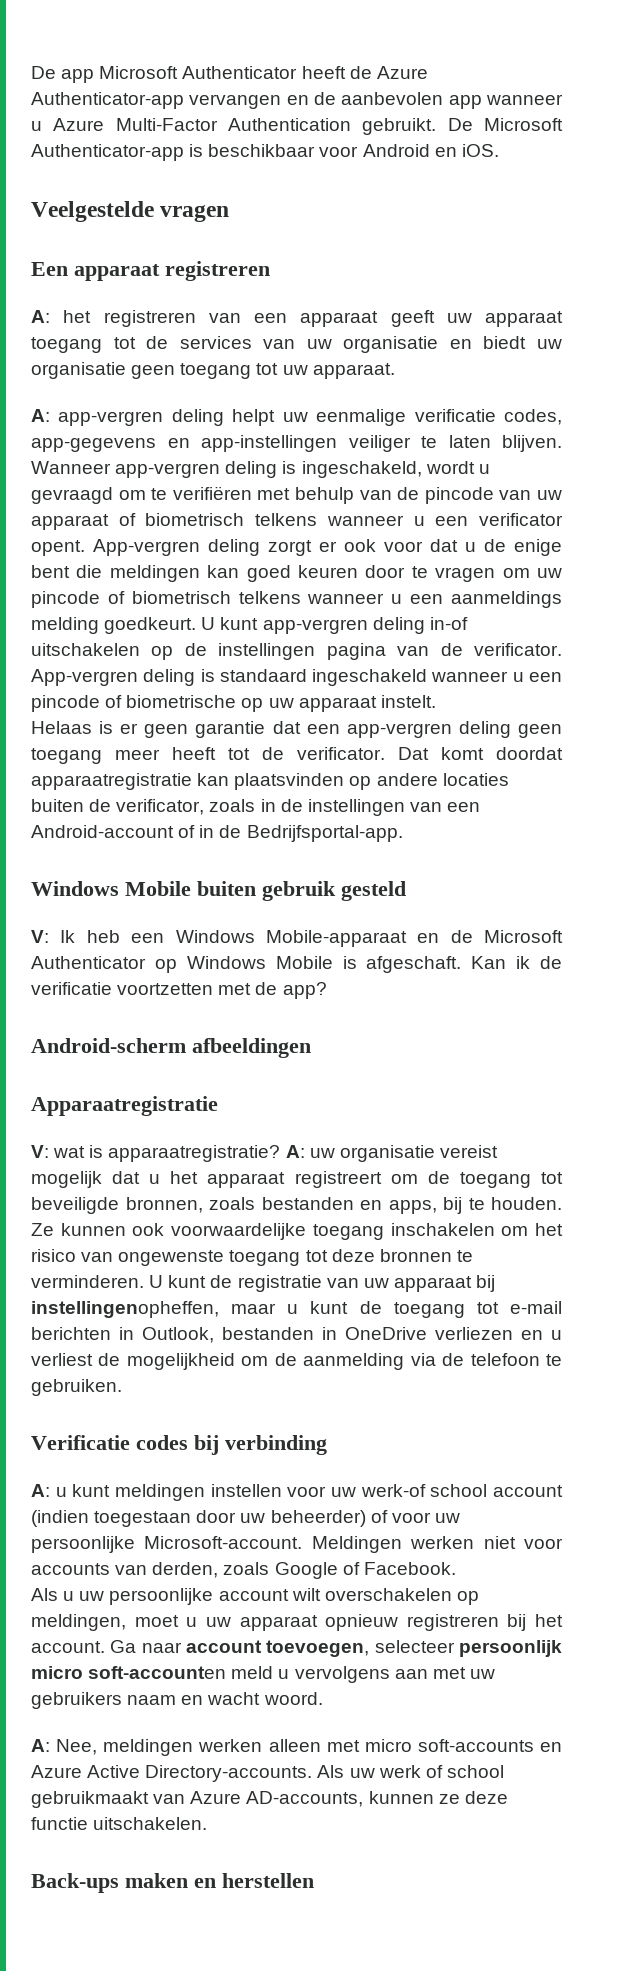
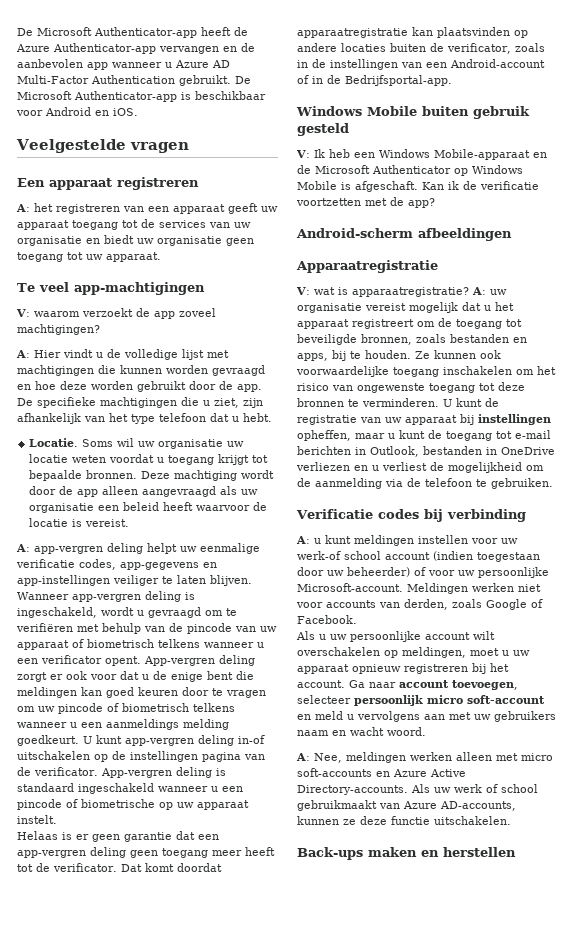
- De app Microsoft Authenticator heeft de Azure Authenticator-app vervangen en de aanbevolen app wanneer u Azure Multi-Factor Authentication gebruikt.
+ De Microsoft Authenticator-app heeft de Azure Authenticator-app vervangen en de aanbevolen app wanneer u Azure AD Multi-Factor Authentication gebruikt.
+ Te veel app-machtigingen
+ V: waarom verzoekt de app zoveel machtigingen?
+ A: Hier vindt u de volledige lijst met machtigingen die kunnen worden gevraagd en hoe deze worden gebruikt door de app. De specifieke machtigingen die u ziet, zijn afhankelijk van het type telefoon dat u hebt.
+ Locatie. Soms wil uw organisatie uw locatie weten voordat u toegang krijgt tot bepaalde bronnen. Deze machtiging wordt door de app alleen aangevraagd als uw organisatie een beleid heeft waarvoor de locatie is vereist.
- U kunt de registratie van uw apparaat bij instellingenopheffen, maar u kunt de toegang tot e-mail berichten in Outlook, bestanden in OneDrive verliezen en u verliest de mogelijkheid om de aanmelding via de telefoon te gebruiken.
+ U kunt de registratie van uw apparaat bij instellingen opheffen, maar u kunt de toegang tot e-mail berichten in Outlook, bestanden in OneDrive verliezen en u verliest de mogelijkheid om de aanmelding via de telefoon te gebruiken.
- Ga naar account toevoegen, selecteer persoonlijk micro soft-accounten meld u vervolgens aan met uw gebruikers naam en wacht woord.
+ Ga naar account toevoegen, selecteer persoonlijk micro soft-account en meld u vervolgens aan met uw gebruikers naam en wacht woord.

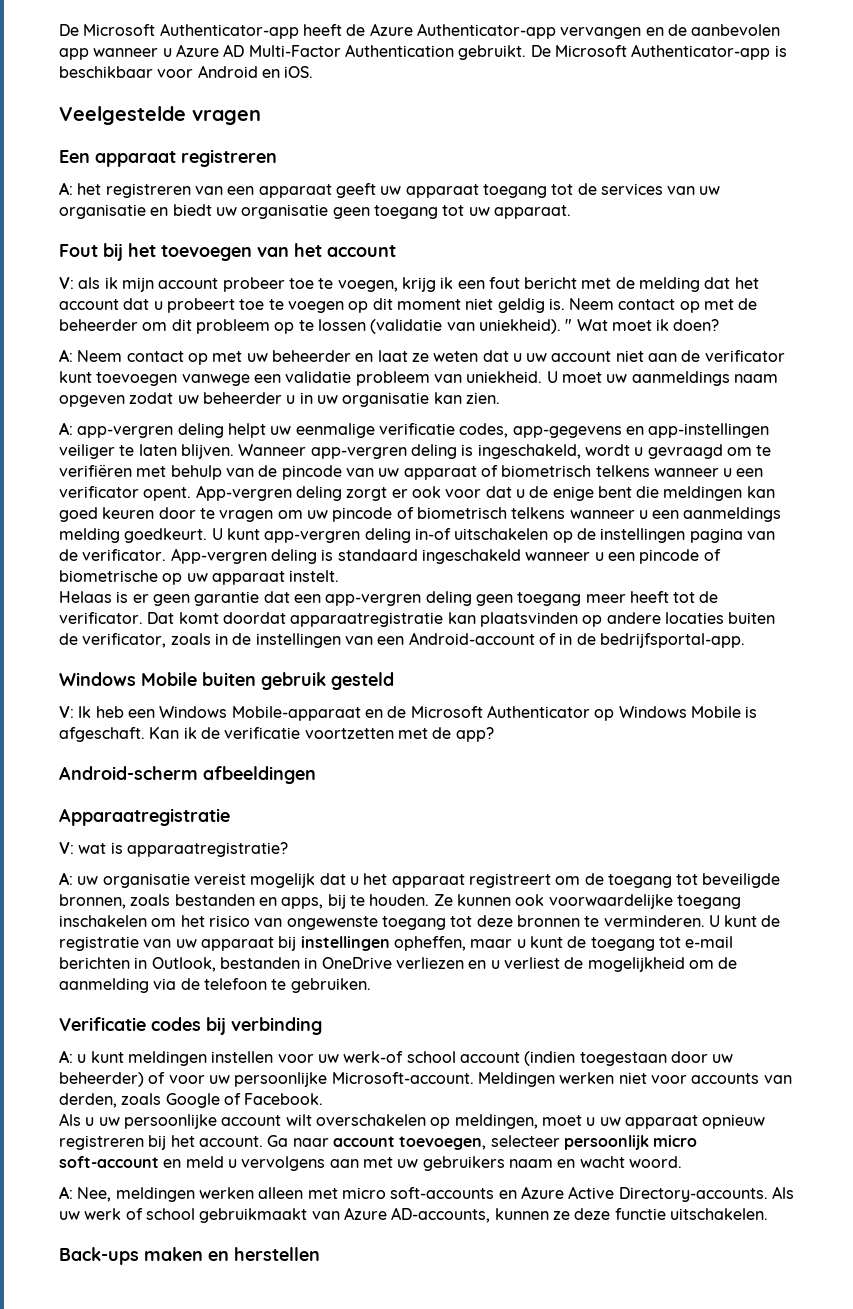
- Te veel app-machtigingen
- V: waarom verzoekt de app zoveel machtigingen?
- A: Hier vindt u de volledige lijst met machtigingen die kunnen worden gevraagd en hoe deze worden gebruikt door de app. De specifieke machtigingen die u ziet, zijn afhankelijk van het type telefoon dat u hebt.
- Locatie. Soms wil uw organisatie uw locatie weten voordat u toegang krijgt tot bepaalde bronnen. Deze machtiging wordt door de app alleen aangevraagd als uw organisatie een beleid heeft waarvoor de locatie is vereist.
+ Fout bij het toevoegen van het account
+ V: als ik mijn account probeer toe te voegen, krijg ik een fout bericht met de melding dat het account dat u probeert toe te voegen op dit moment niet geldig is. Neem contact op met de beheerder om dit probleem op te lossen (validatie van uniekheid). " Wat moet ik doen?
+ A: Neem contact op met uw beheerder en laat ze weten dat u uw account niet aan de verificator kunt toevoegen vanwege een validatie probleem van uniekheid. U moet uw aanmeldings naam opgeven zodat uw beheerder u in uw organisatie kan zien.
- Dat komt doordat apparaatregistratie kan plaatsvinden op andere locaties buiten de verificator, zoals in de instellingen van een Android-account of in de Bedrijfsportal-app.
+ Dat komt doordat apparaatregistratie kan plaatsvinden op andere locaties buiten de verificator, zoals in de instellingen van een Android-account of in de bedrijfsportal-app.
- V: wat is apparaatregistratie? A: uw organisatie vereist mogelijk dat u het apparaat registreert om de toegang tot beveiligde bronnen, zoals bestanden en apps, bij te houden.
+ V: wat is apparaatregistratie?
+ A: uw organisatie vereist mogelijk dat u het apparaat registreert om de toegang tot beveiligde bronnen, zoals bestanden en apps, bij te houden.

